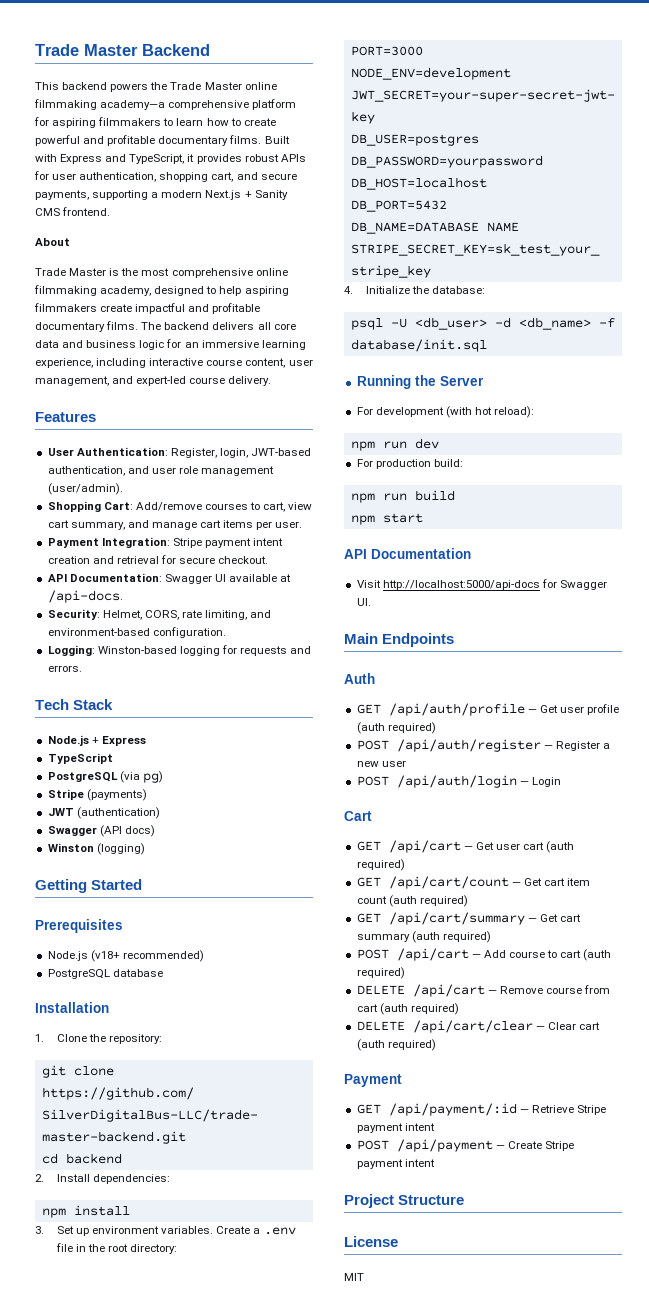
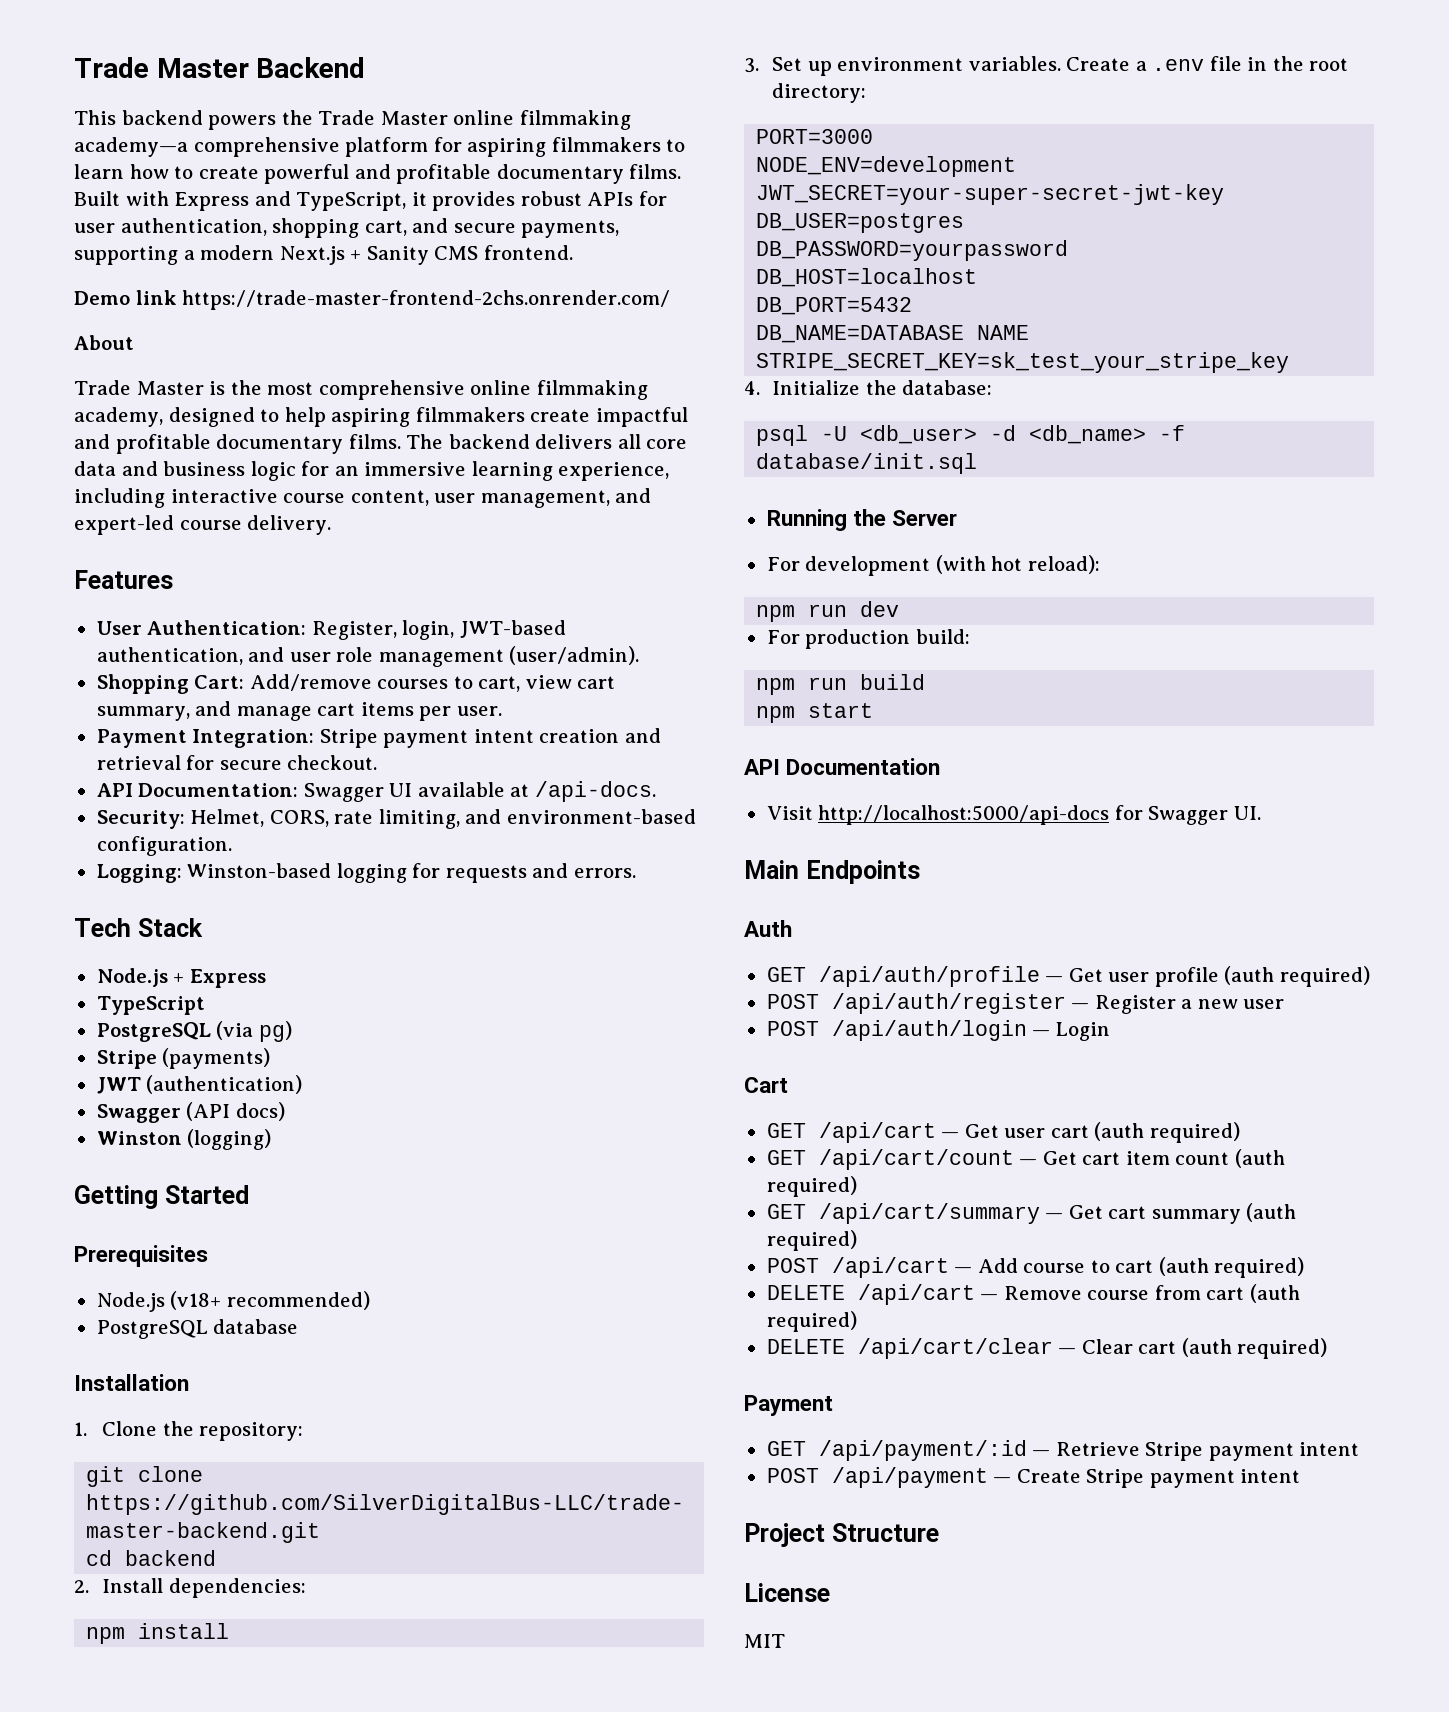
+ Demo link https://trade-master-frontend-2chs.onrender.com/

